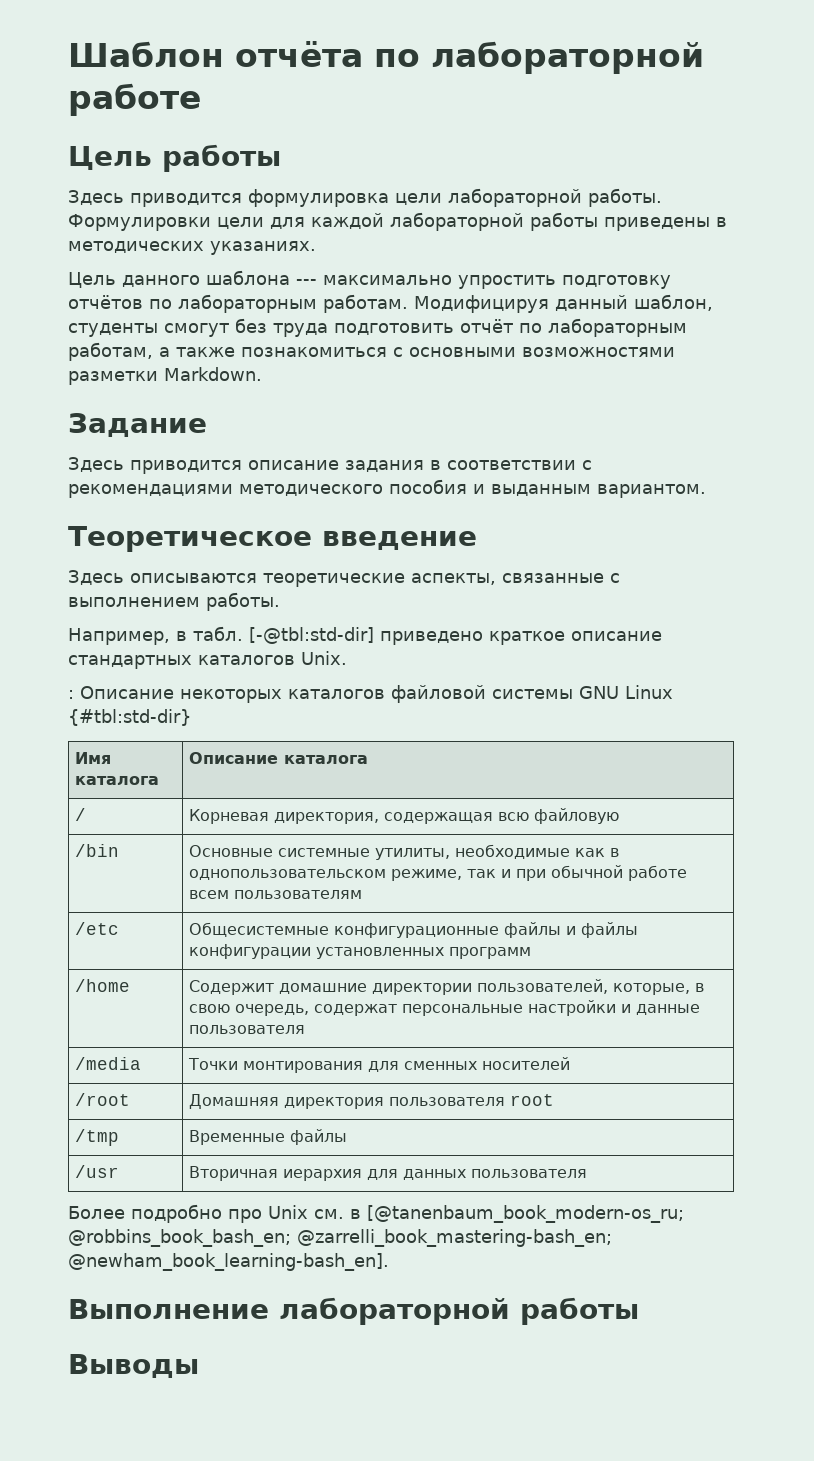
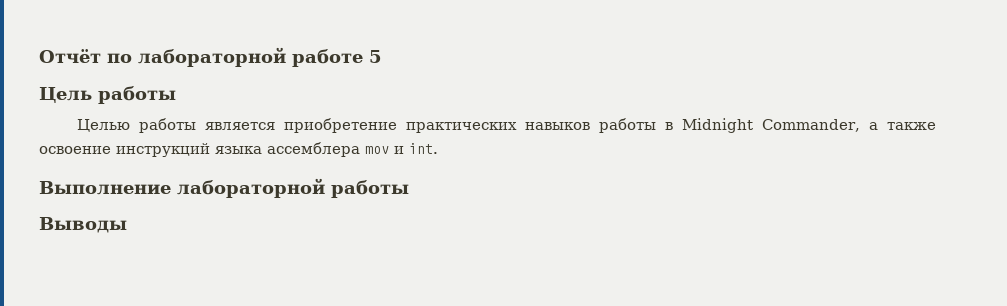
- Шаблон отчёта по лабораторной работе
+ Отчёт по лабораторной работе 5
- Здесь приводится формулировка цели лабораторной работы. Формулировки цели для каждой лабораторной работы приведены в методических указаниях.
- Цель данного шаблона --- максимально упростить подготовку отчётов по лабораторным работам. Модифицируя данный шаблон, студенты смогут без труда подготовить отчёт по лабораторным работам, а также познакомиться с основными возможностями разметки Markdown.
- Задание
- Здесь приводится описание задания в соответствии с рекомендациями методического пособия и выданным вариантом.
- Теоретическое введение
- Здесь описываются теоретические аспекты, связанные с выполнением работы.
- Например, в табл. [-@tbl:std-dir] приведено краткое описание стандартных каталогов Unix.
- : Описание некоторых каталогов файловой системы GNU Linux {#tbl:std-dir}
- Имя каталога | Описание каталога
- / | Корневая директория, содержащая всю файловую
- /bin | Основные системные утилиты, необходимые как в однопользовательском режиме, так и при обычной работе всем пользователям
- /etc | Общесистемные конфигурационные файлы и файлы конфигурации установленных программ
- /home | Содержит домашние директории пользователей, которые, в свою очередь, содержат персональные настройки и данные пользователя
- /media | Точки монтирования для сменных носителей
- /root | Домашняя директория пользователя root
- /tmp | Временные файлы
- /usr | Вторичная иерархия для данных пользователя
- Более подробно про Unix см. в [@tanenbaum_book_modern-os_ru; @robbins_book_bash_en; @zarrelli_book_mastering-bash_en; @newham_book_learning-bash_en].
+ Целью работы является приобретение практических навыков работы в Midnight Commander, а также освоение инструкций языка ассемблера mov и int.

